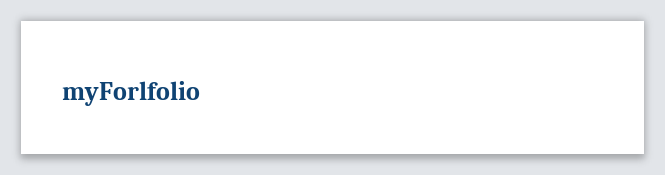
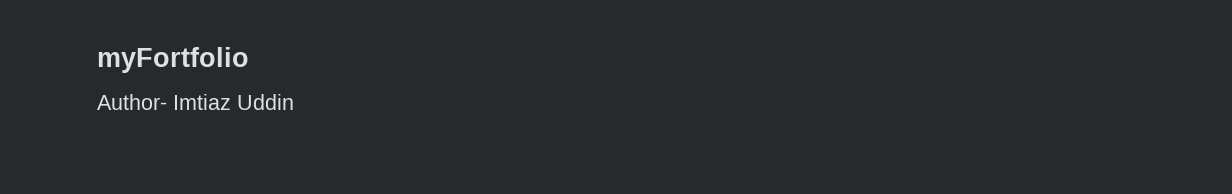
- myForlfolio
+ myFortfolio
+ Author- Imtiaz Uddin

